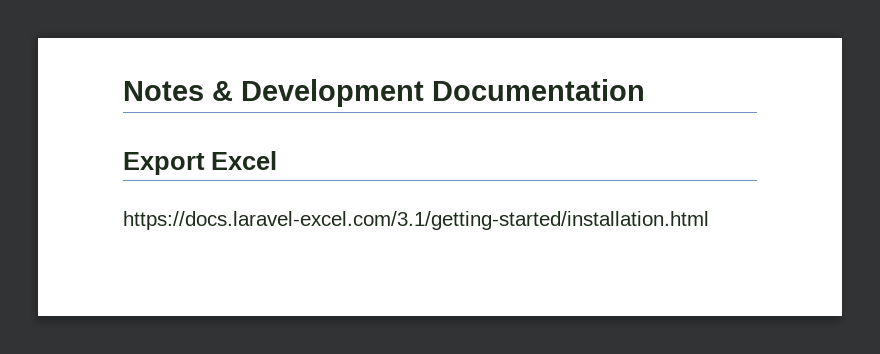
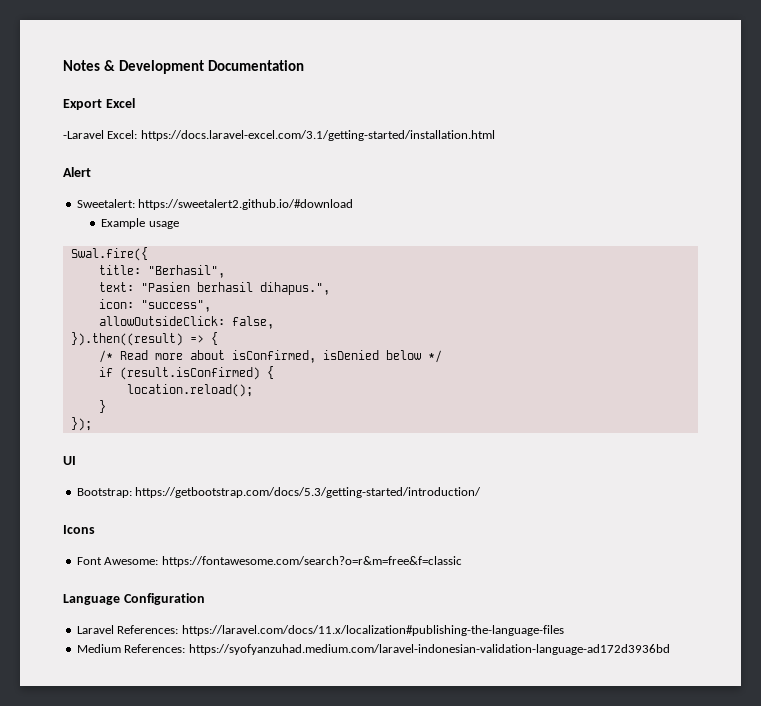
- https://docs.laravel-excel.com/3.1/getting-started/installation.html
+ -Laravel Excel: https://docs.laravel-excel.com/3.1/getting-started/installation.html
+ Alert
+ Sweetalert: https://sweetalert2.github.io/#download
+ Example usage
+ Swal.fire({
+ title: "Berhasil",
+ text: "Pasien berhasil dihapus.",
+ icon: "success",
+ allowOutsideClick: false,
+ }).then((result) => {
+ /* Read more about isConfirmed, isDenied below */
+ if (result.isConfirmed) {
+ location.reload();
+ }
+ });
+ UI
+ Bootstrap: https://getbootstrap.com/docs/5.3/getting-started/introduction/
+ Icons
+ Font Awesome: https://fontawesome.com/search?o=r&m=free&f=classic
+ Language Configuration
+ Laravel References: https://laravel.com/docs/11.x/localization#publishing-the-language-files
+ Medium References: https://syofyanzuhad.medium.com/laravel-indonesian-validation-language-ad172d3936bd

